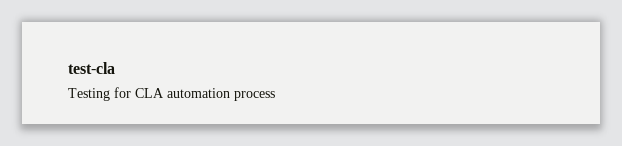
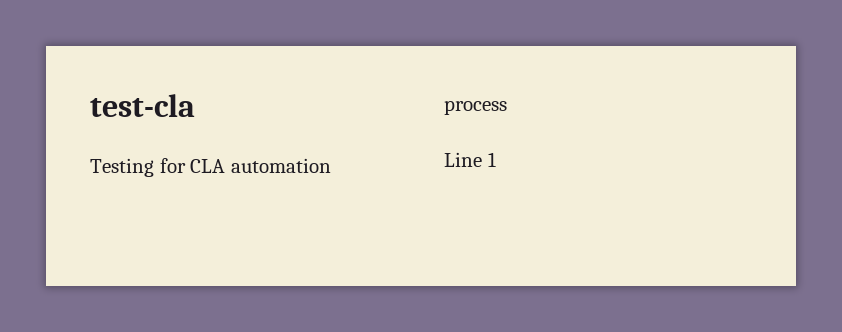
+ Line 1

